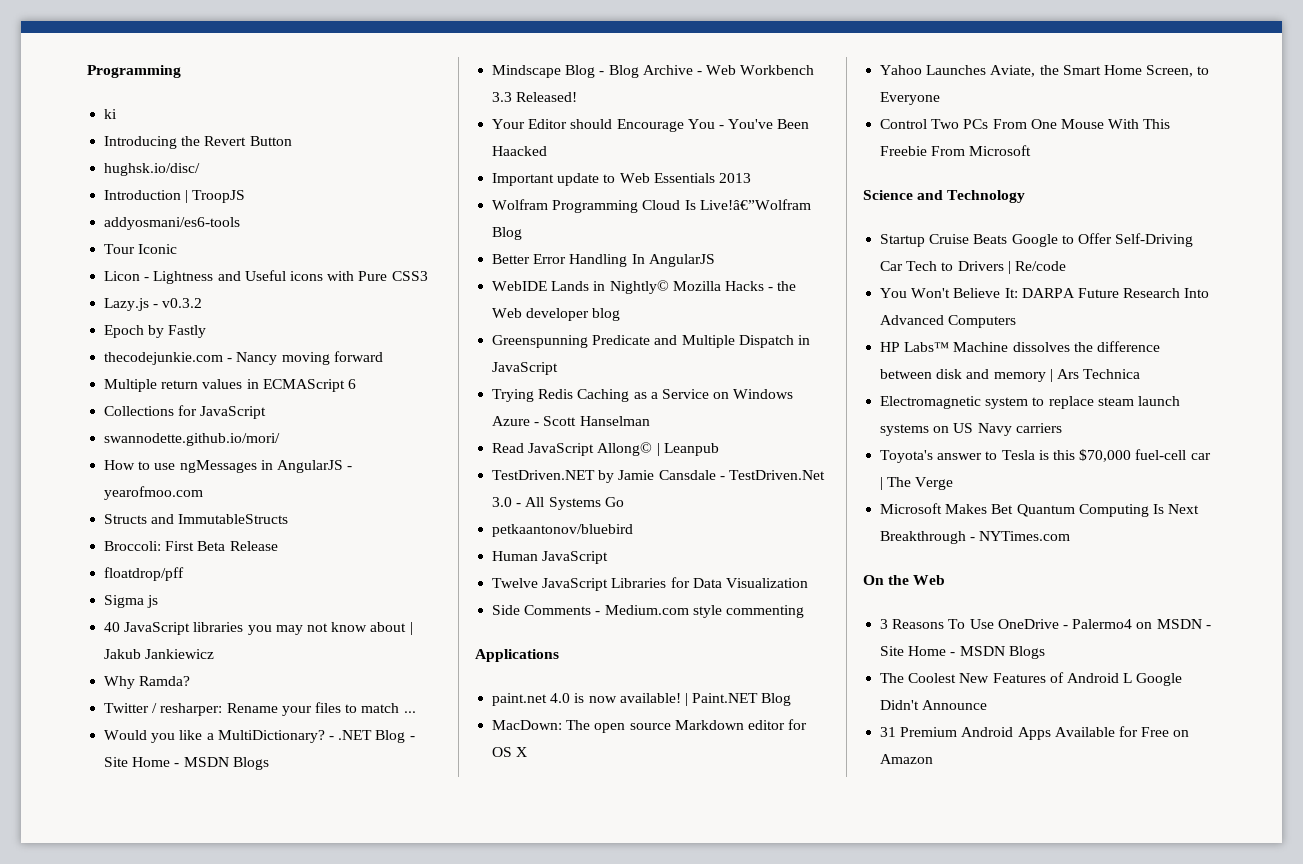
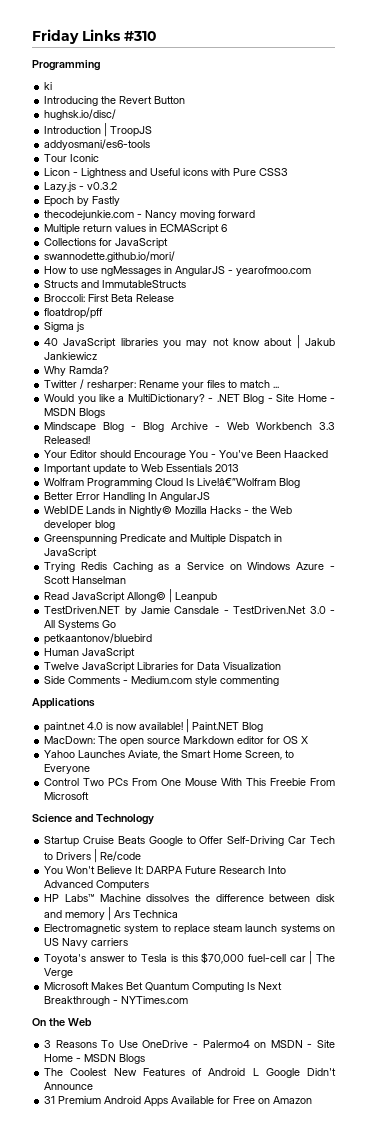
+ Friday Links #310

